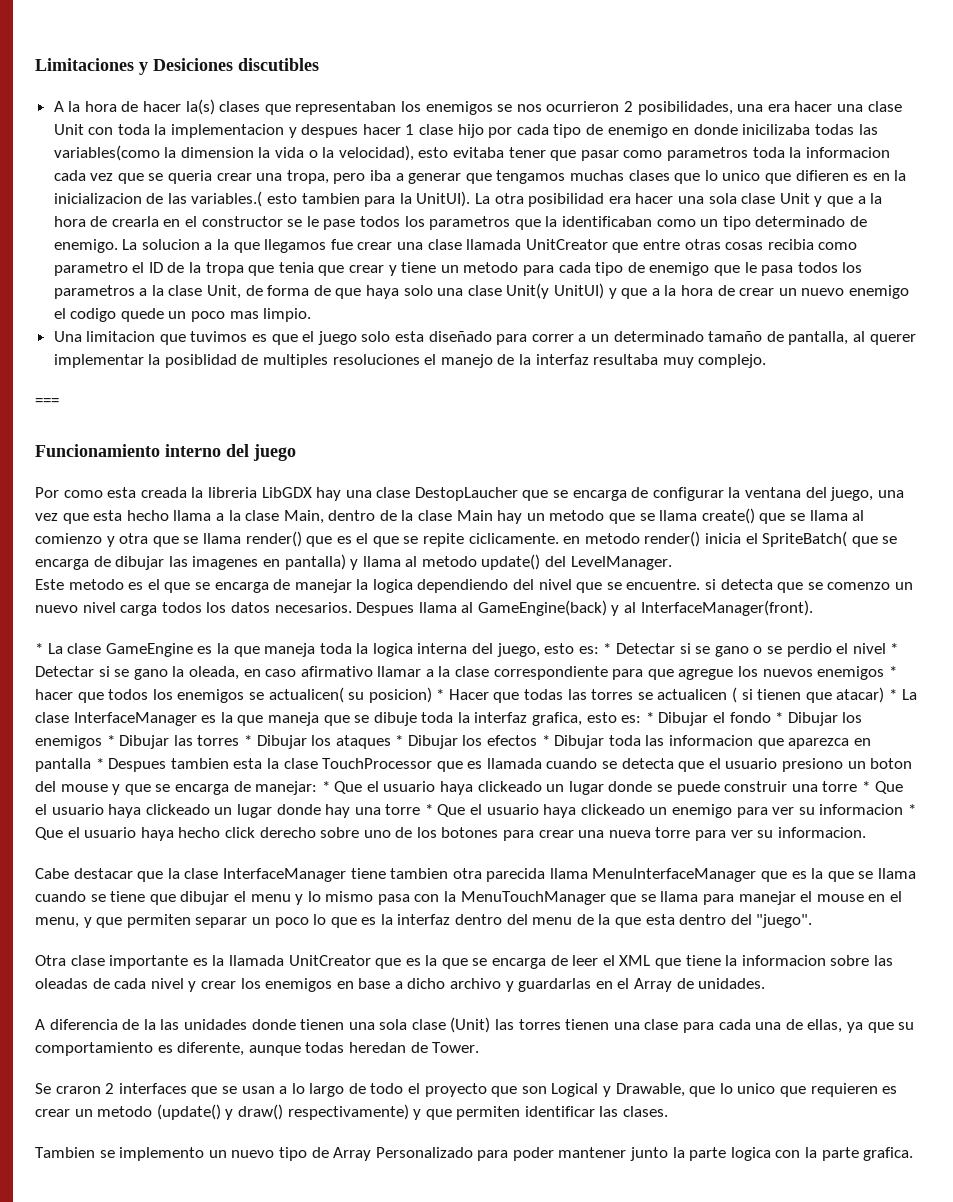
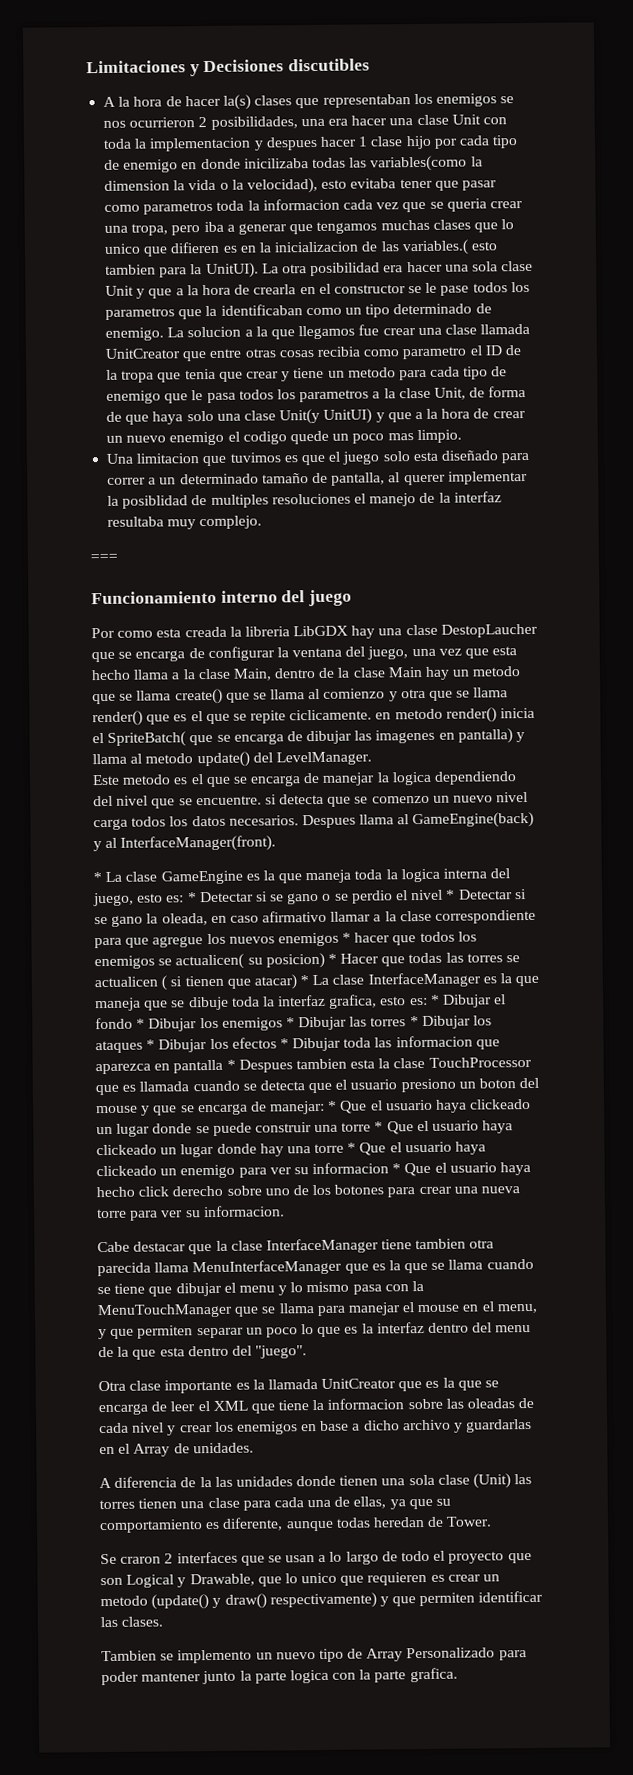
- Limitaciones y Desiciones discutibles
+ Limitaciones y Decisiones discutibles

